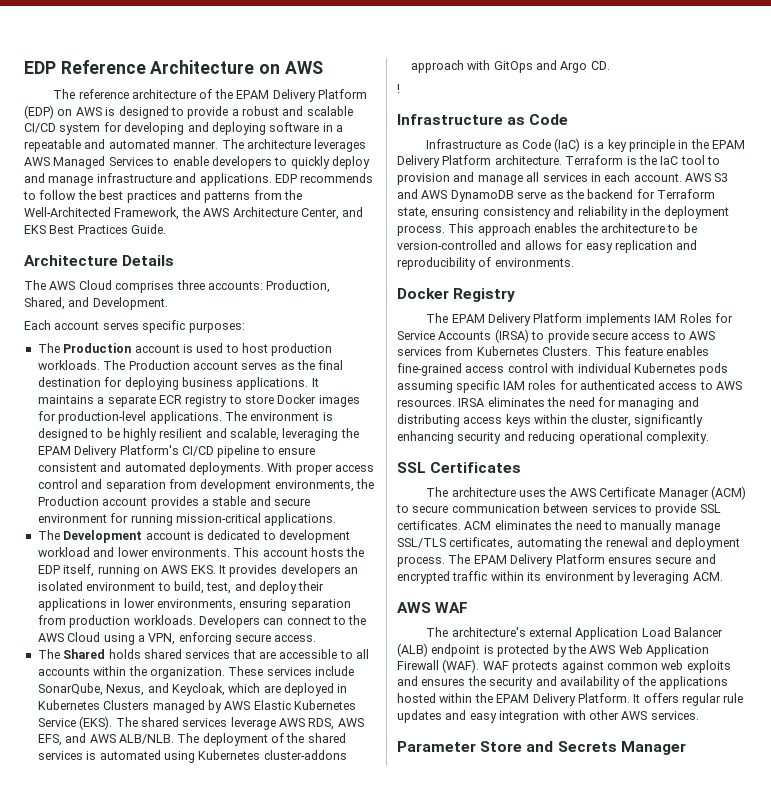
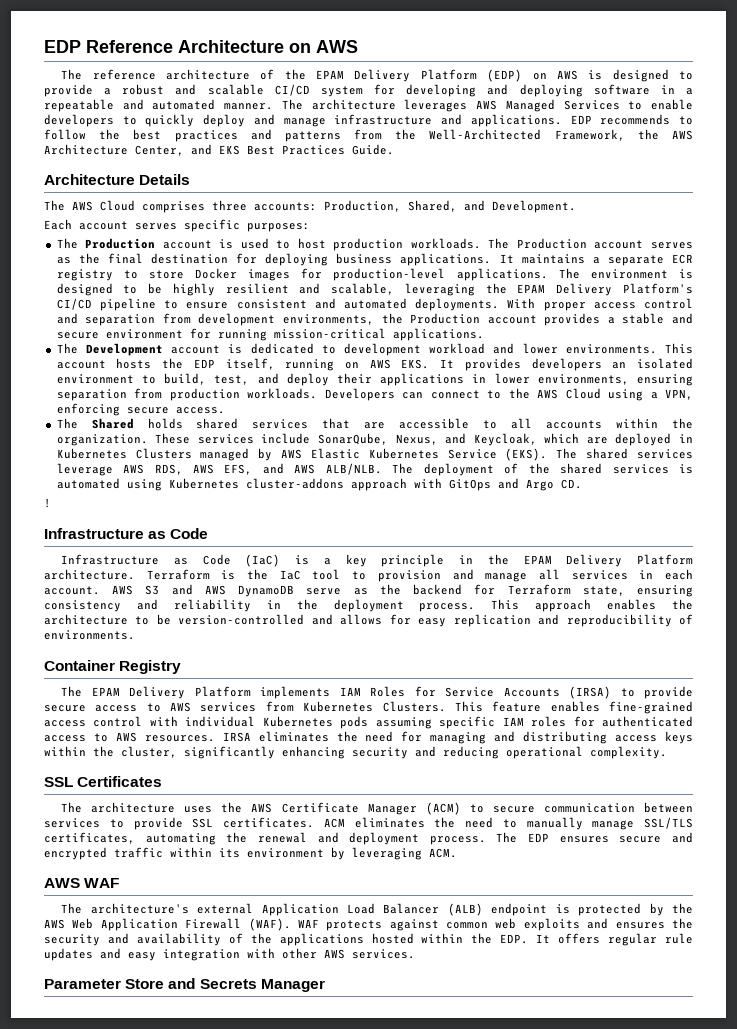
- Docker Registry
+ Container Registry
- The EPAM Delivery Platform ensures secure and encrypted traffic within its environment by leveraging ACM.
+ The EDP ensures secure and encrypted traffic within its environment by leveraging ACM.
- WAF protects against common web exploits and ensures the security and availability of the applications hosted within the EPAM Delivery Platform. It offers regular rule updates and easy integration with other AWS services.
+ WAF protects against common web exploits and ensures the security and availability of the applications hosted within the EDP. It offers regular rule updates and easy integration with other AWS services.

